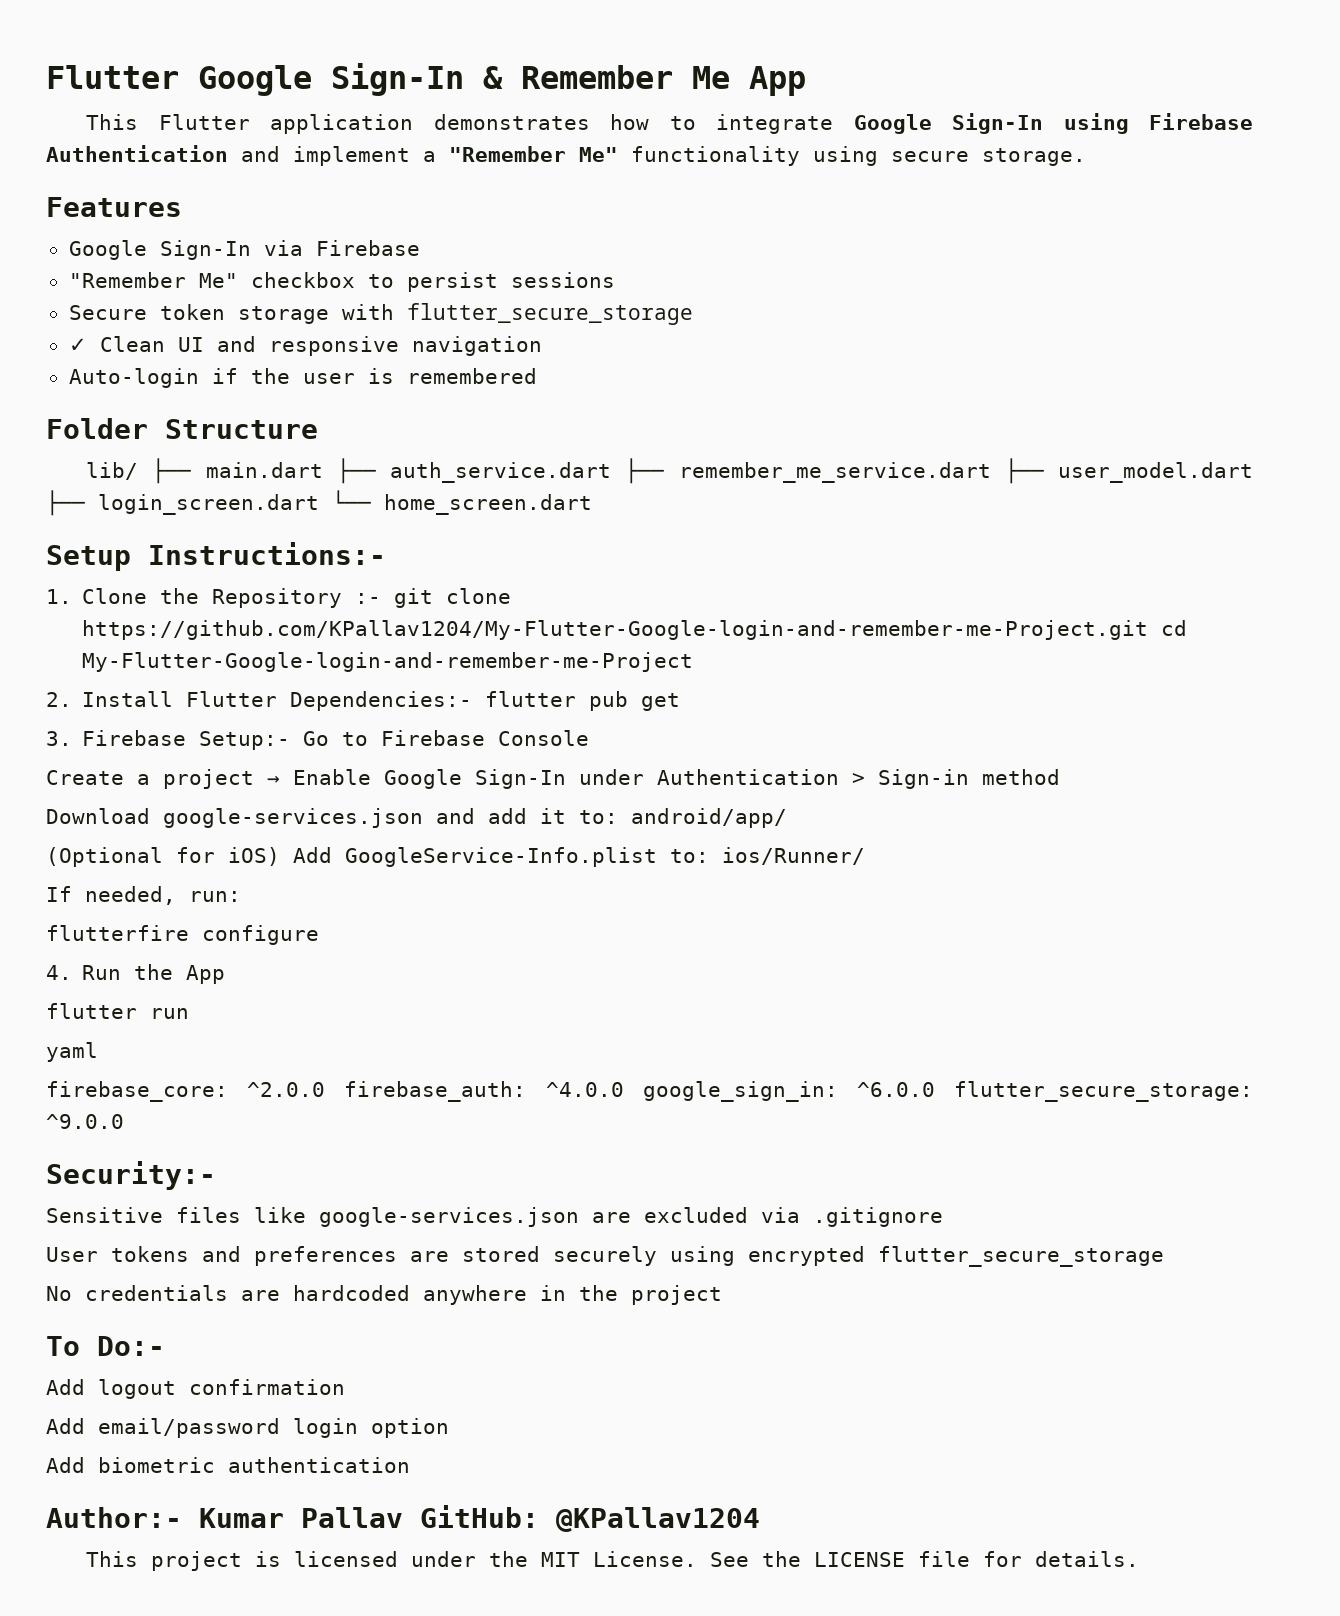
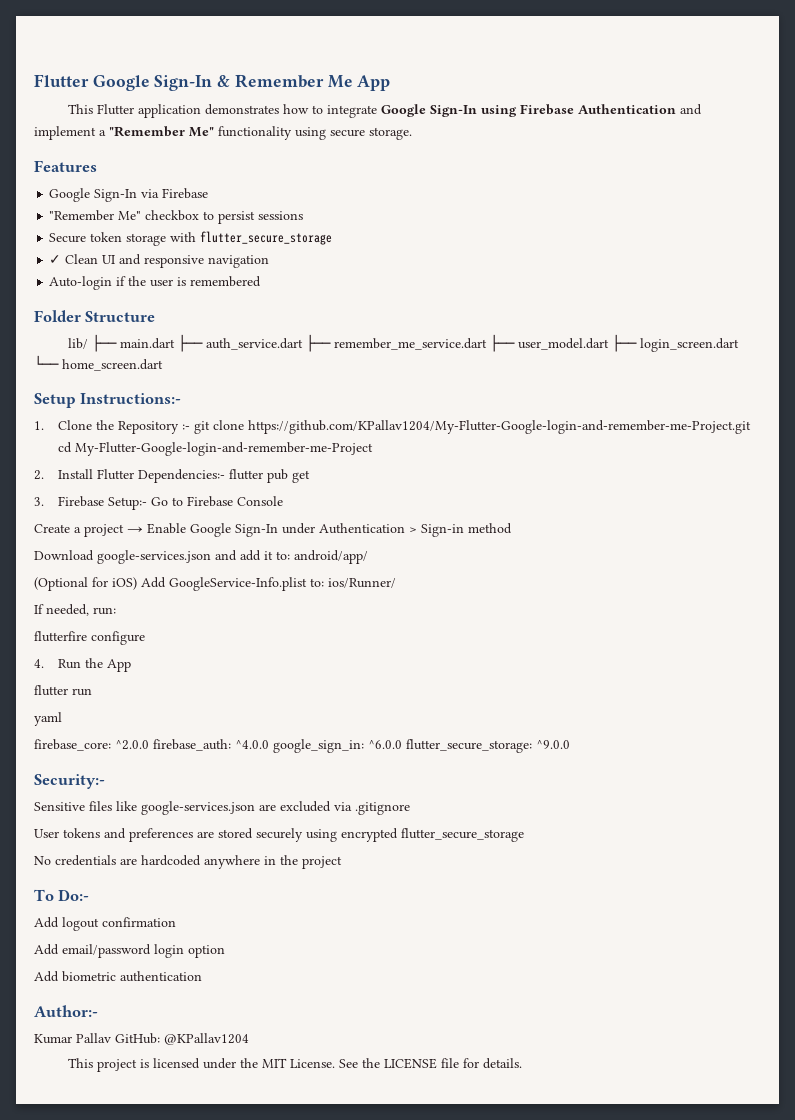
- Author:- Kumar Pallav GitHub: @KPallav1204
+ Author:-
+ Kumar Pallav GitHub: @KPallav1204

